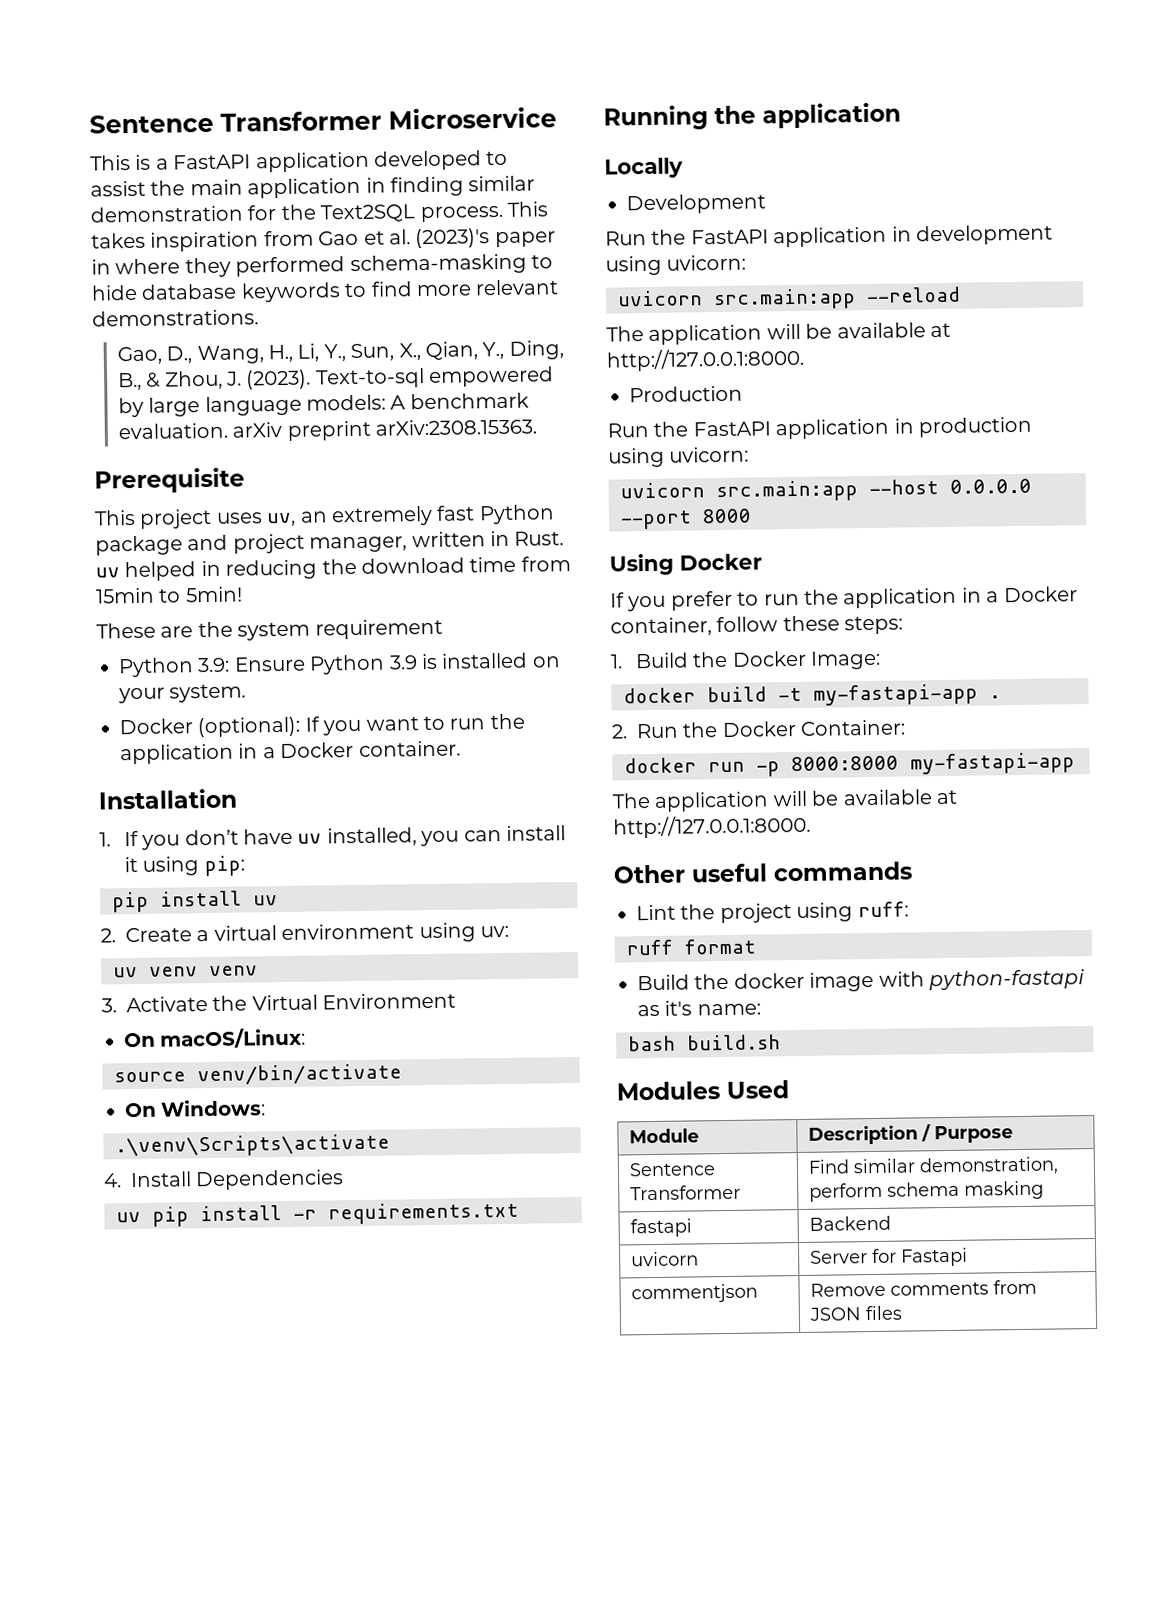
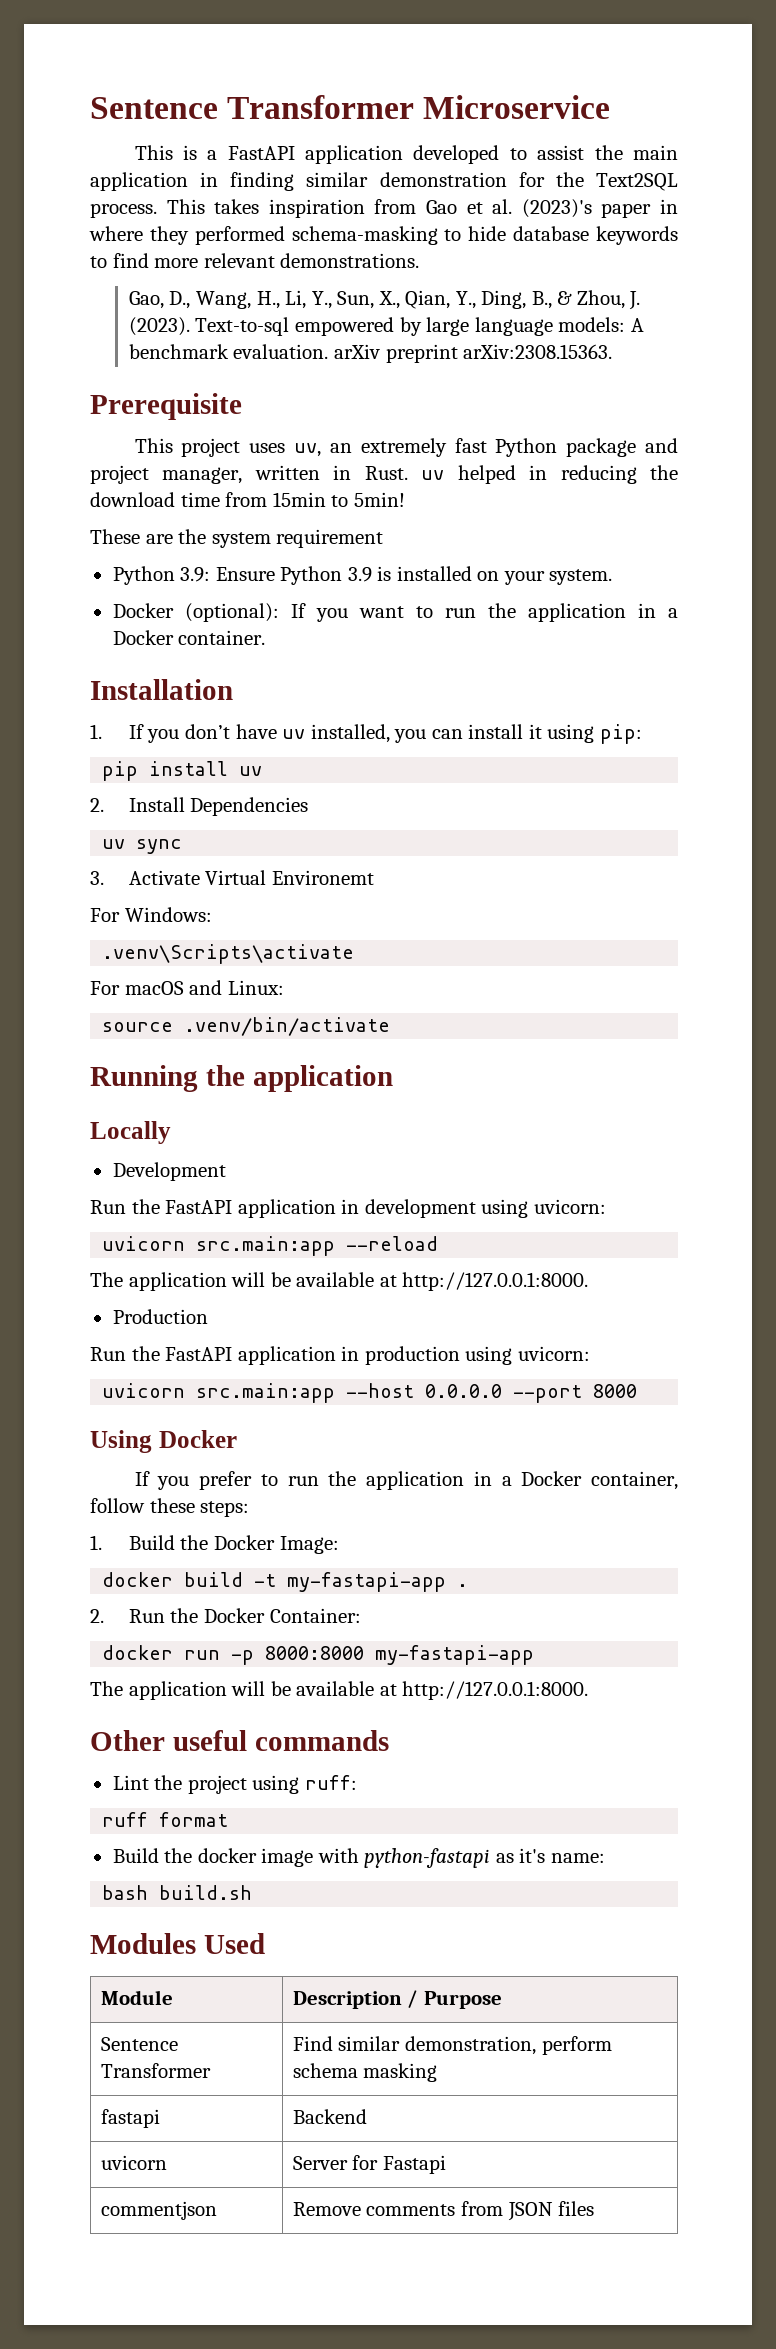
- 2. Create a virtual environment using uv:
- uv venv venv
- 3. Activate the Virtual Environment
- On macOS/Linux:
- source venv/bin/activate
- On Windows:
- .\venv\Scripts\activate
- 4. Install Dependencies
- uv pip install -r requirements.txt
+ 2. Install Dependencies
+ uv sync
+ 3. Activate Virtual Environemt
+ For Windows:
+ .venv\Scripts\activate
+ For macOS and Linux:
+ source .venv/bin/activate

